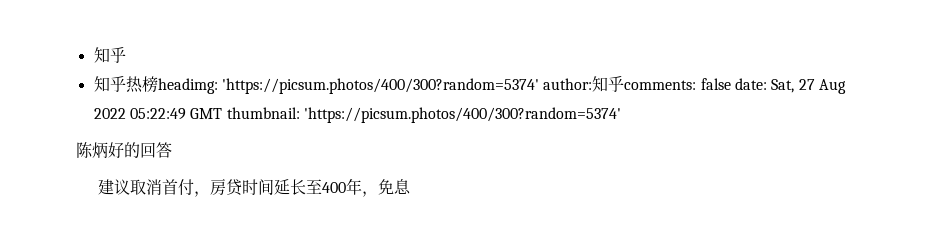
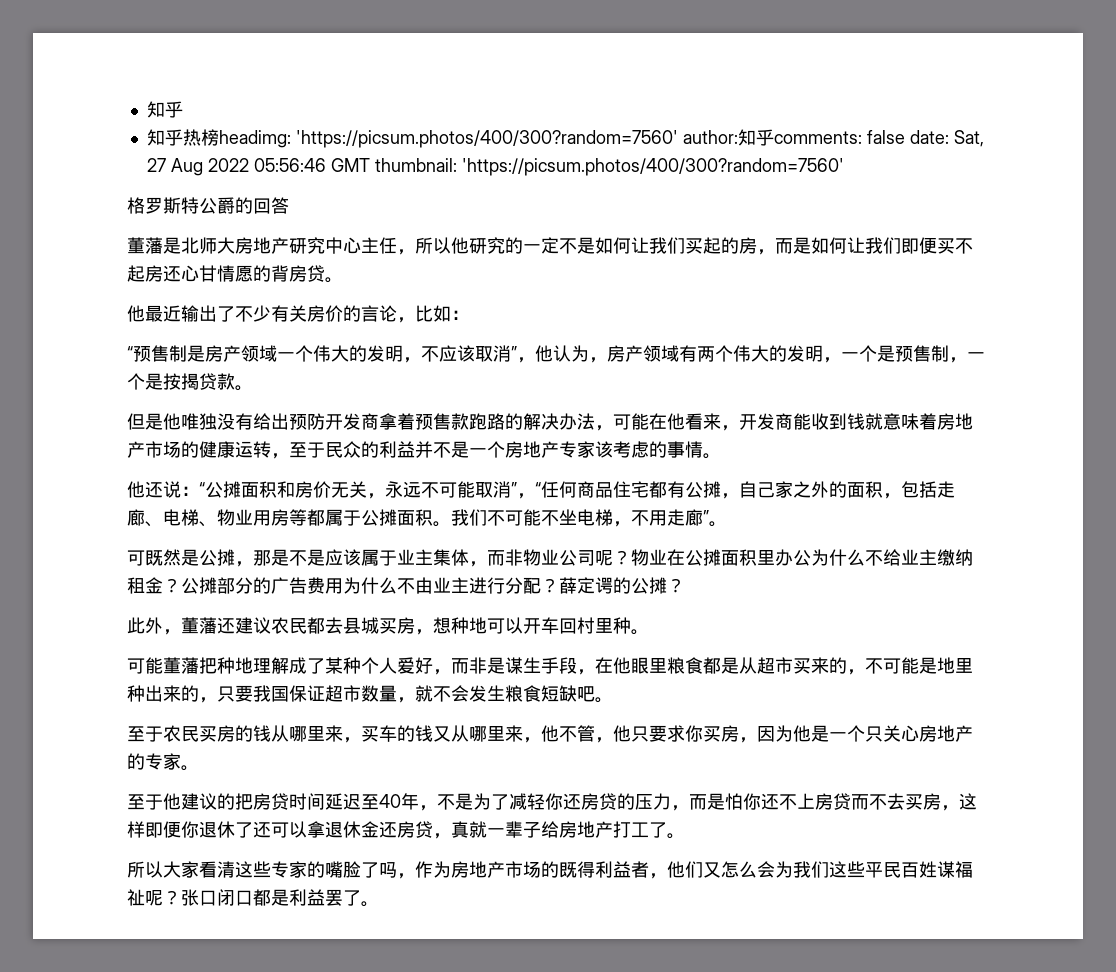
- 知乎热榜headimg: 'https://picsum.photos/400/300?random=5374' author:知乎comments: false date: Sat, 27 Aug 2022 05:22:49 GMT thumbnail: 'https://picsum.photos/400/300?random=5374'
- 陈炳好的回答
- 建议取消首付，房贷时间延长至400年，免息
+ 知乎热榜headimg: 'https://picsum.photos/400/300?random=7560' author:知乎comments: false date: Sat, 27 Aug 2022 05:56:46 GMT thumbnail: 'https://picsum.photos/400/300?random=7560'
+ 格罗斯特公爵的回答
+ 董藩是北师大房地产研究中心主任，所以他研究的一定不是如何让我们买起的房，而是如何让我们即便买不起房还心甘情愿的背房贷。
+ 他最近输出了不少有关房价的言论，比如：
+ “预售制是房产领域一个伟大的发明，不应该取消”，他认为，房产领域有两个伟大的发明，一个是预售制，一个是按揭贷款。
+ 但是他唯独没有给出预防开发商拿着预售款跑路的解决办法，可能在他看来，开发商能收到钱就意味着房地产市场的健康运转，至于民众的利益并不是一个房地产专家该考虑的事情。
+ 他还说：“公摊面积和房价无关，永远不可能取消”，“任何商品住宅都有公摊，自己家之外的面积，包括走廊、电梯、物业用房等都属于公摊面积。我们不可能不坐电梯，不用走廊”。
+ 可既然是公摊，那是不是应该属于业主集体，而非物业公司呢？物业在公摊面积里办公为什么不给业主缴纳租金？公摊部分的广告费用为什么不由业主进行分配？薛定谔的公摊？
+ 此外，董藩还建议农民都去县城买房，想种地可以开车回村里种。
+ 可能董藩把种地理解成了某种个人爱好，而非是谋生手段，在他眼里粮食都是从超市买来的，不可能是地里种出来的，只要我国保证超市数量，就不会发生粮食短缺吧。
+ 至于农民买房的钱从哪里来，买车的钱又从哪里来，他不管，他只要求你买房，因为他是一个只关心房地产的专家。
+ 至于他建议的把房贷时间延迟至40年，不是为了减轻你还房贷的压力，而是怕你还不上房贷而不去买房，这样即便你退休了还可以拿退休金还房贷，真就一辈子给房地产打工了。
+ 所以大家看清这些专家的嘴脸了吗，作为房地产市场的既得利益者，他们又怎么会为我们这些平民百姓谋福祉呢？张口闭口都是利益罢了。

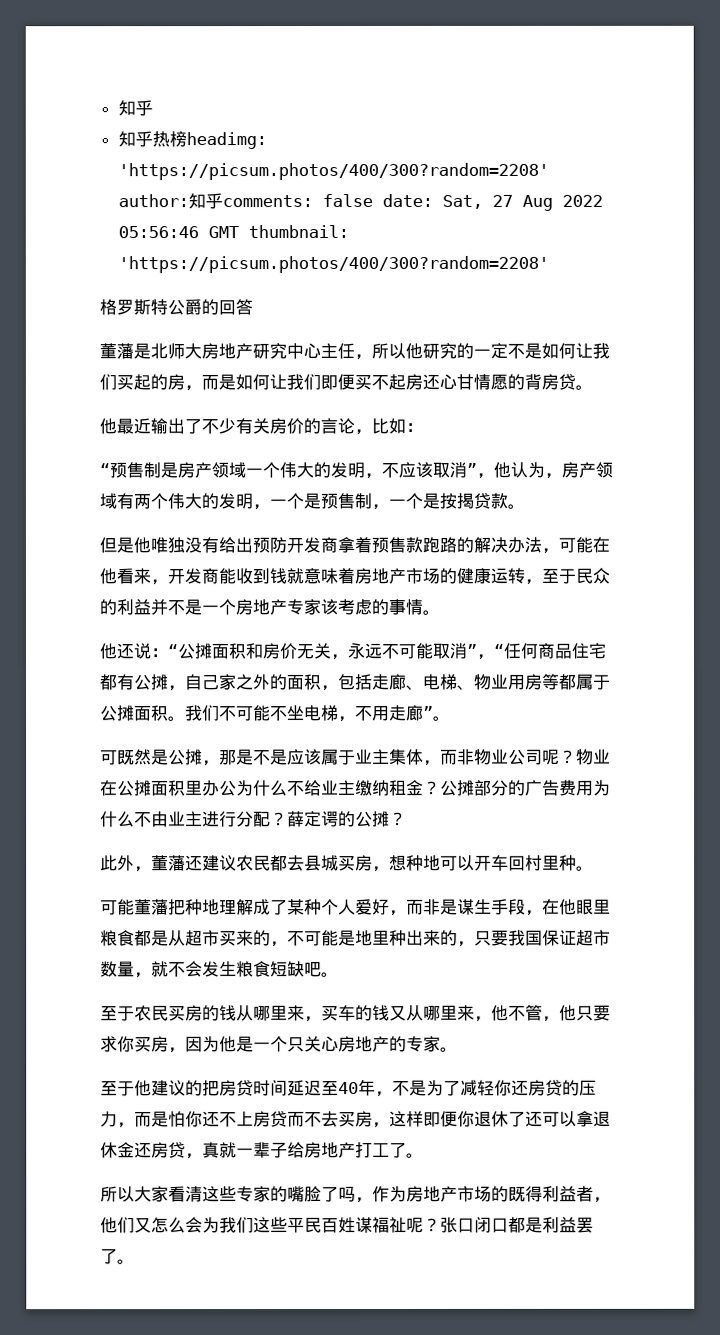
- 知乎热榜headimg: 'https://picsum.photos/400/300?random=7560' author:知乎comments: false date: Sat, 27 Aug 2022 05:56:46 GMT thumbnail: 'https://picsum.photos/400/300?random=7560'
+ 知乎热榜headimg: 'https://picsum.photos/400/300?random=2208' author:知乎comments: false date: Sat, 27 Aug 2022 05:56:46 GMT thumbnail: 'https://picsum.photos/400/300?random=2208'

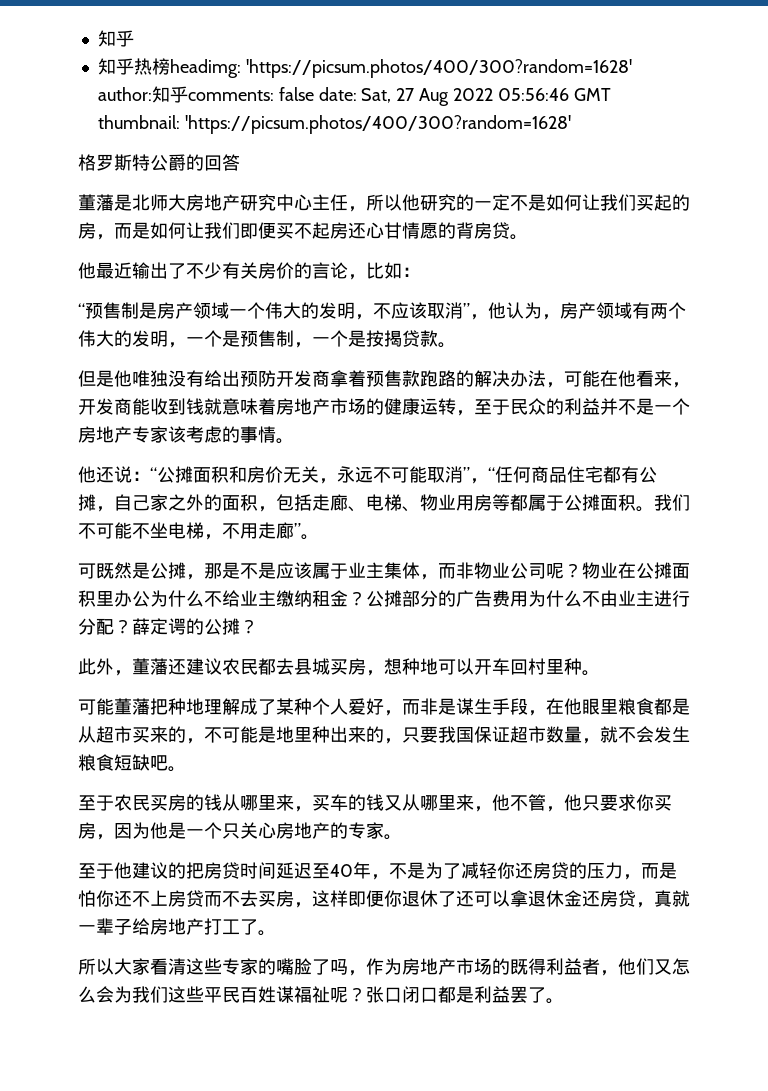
- 知乎热榜headimg: 'https://picsum.photos/400/300?random=2208' author:知乎comments: false date: Sat, 27 Aug 2022 05:56:46 GMT thumbnail: 'https://picsum.photos/400/300?random=2208'
+ 知乎热榜headimg: 'https://picsum.photos/400/300?random=1628' author:知乎comments: false date: Sat, 27 Aug 2022 05:56:46 GMT thumbnail: 'https://picsum.photos/400/300?random=1628'

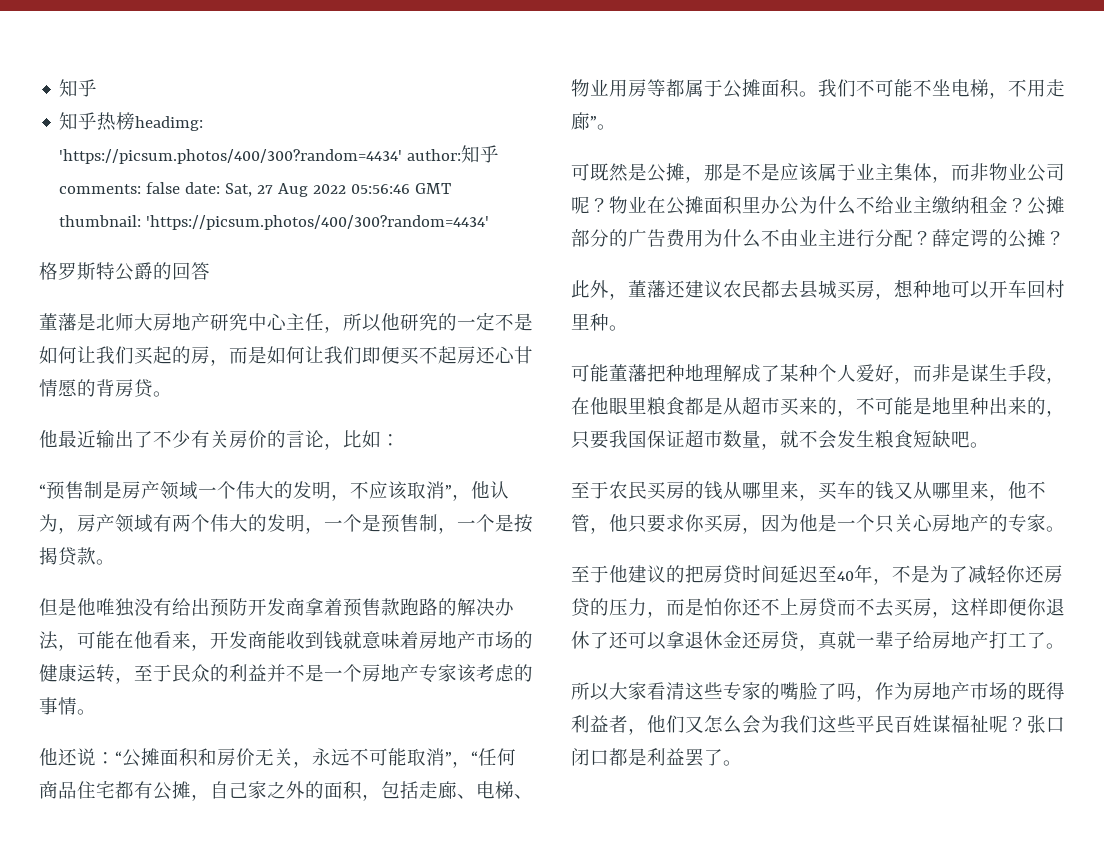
- 知乎热榜headimg: 'https://picsum.photos/400/300?random=1628' author:知乎comments: false date: Sat, 27 Aug 2022 05:56:46 GMT thumbnail: 'https://picsum.photos/400/300?random=1628'
+ 知乎热榜headimg: 'https://picsum.photos/400/300?random=4434' author:知乎comments: false date: Sat, 27 Aug 2022 05:56:46 GMT thumbnail: 'https://picsum.photos/400/300?random=4434'

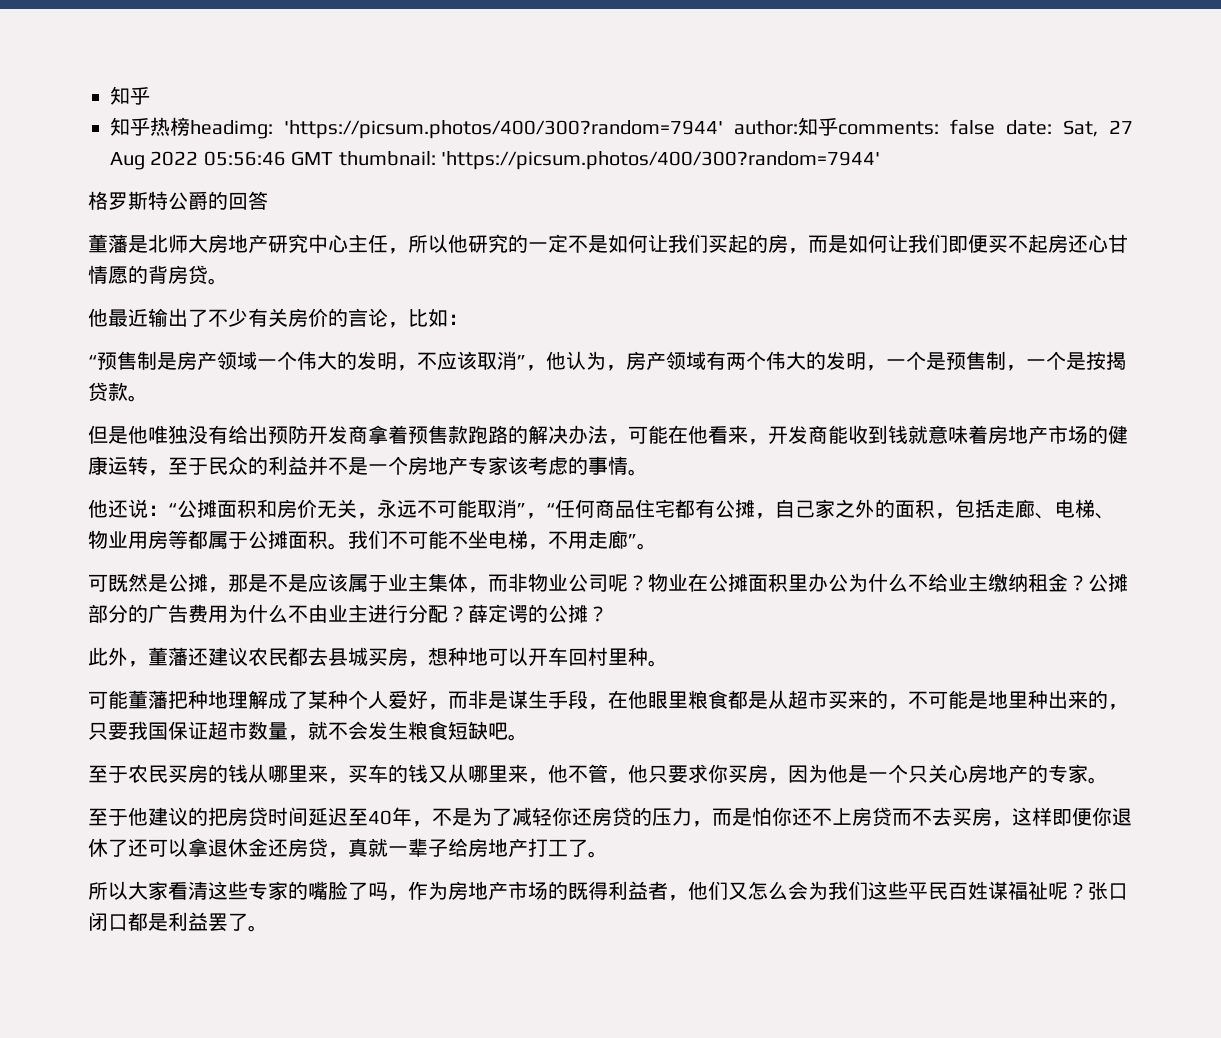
- 知乎热榜headimg: 'https://picsum.photos/400/300?random=4434' author:知乎comments: false date: Sat, 27 Aug 2022 05:56:46 GMT thumbnail: 'https://picsum.photos/400/300?random=4434'
+ 知乎热榜headimg: 'https://picsum.photos/400/300?random=7944' author:知乎comments: false date: Sat, 27 Aug 2022 05:56:46 GMT thumbnail: 'https://picsum.photos/400/300?random=7944'

